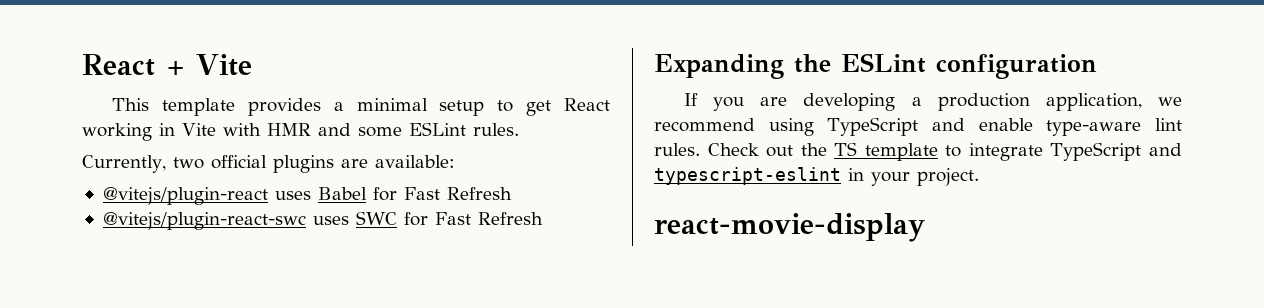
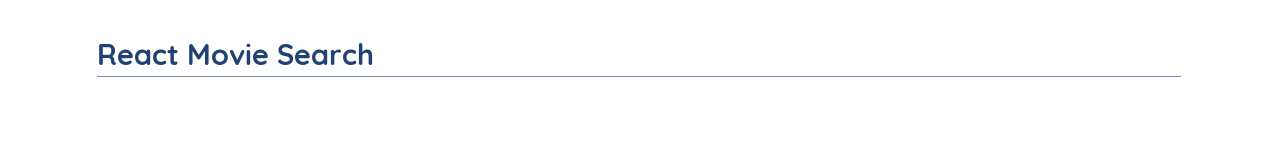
- React + Vite
- This template provides a minimal setup to get React working in Vite with HMR and some ESLint rules.
- Currently, two official plugins are available:
- @vitejs/plugin-react uses Babel for Fast Refresh
- @vitejs/plugin-react-swc uses SWC for Fast Refresh
- Expanding the ESLint configuration
- If you are developing a production application, we recommend using TypeScript and enable type-aware lint rules. Check out the TS template to integrate TypeScript and typescript-eslint in your project.
- react-movie-display
+ React Movie Search

